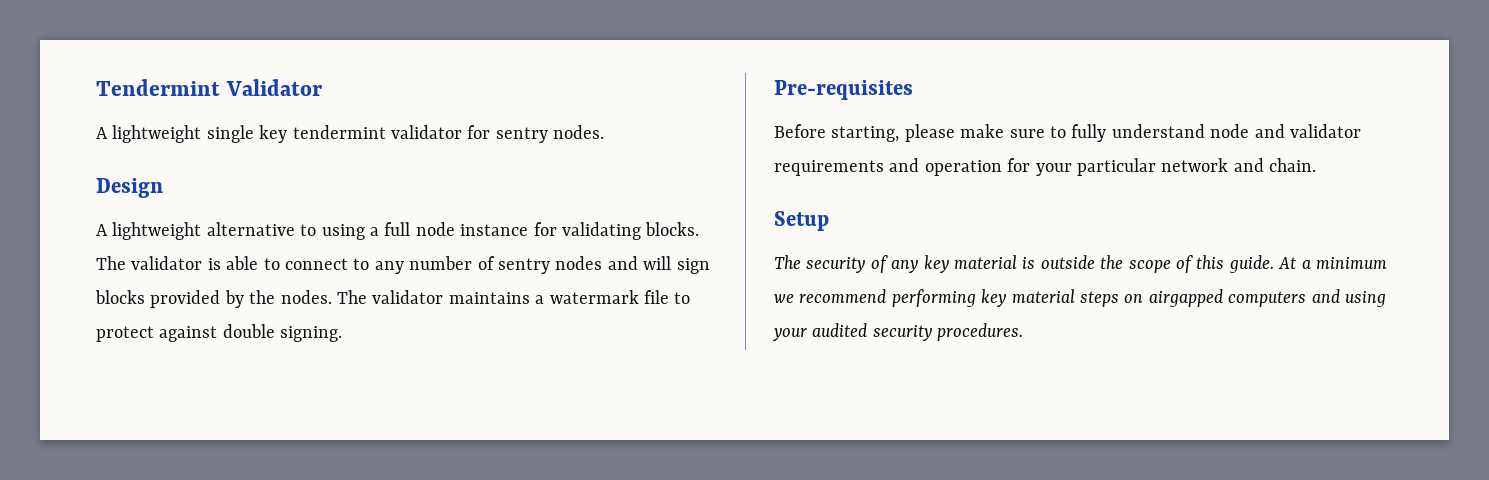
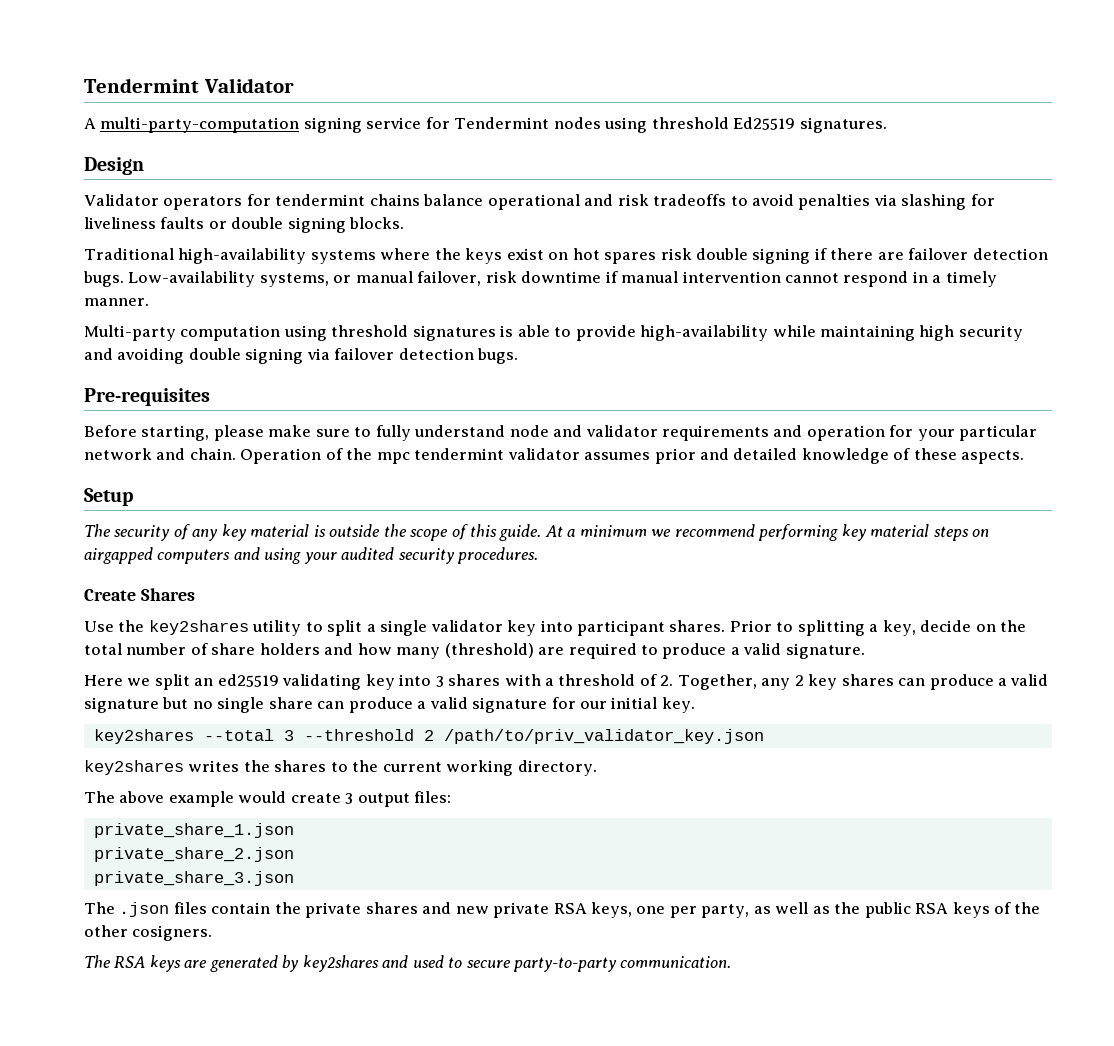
- A lightweight single key tendermint validator for sentry nodes.
+ A multi-party-computation signing service for Tendermint nodes using threshold Ed25519 signatures.
  Design
- A lightweight alternative to using a full node instance for validating blocks. The validator is able to connect to any number of sentry nodes and will sign blocks provided by the nodes. The validator maintains a watermark file to protect against double signing.
+ Validator operators for tendermint chains balance operational and risk tradeoffs to avoid penalties via slashing for liveliness faults or double signing blocks.
+ Traditional high-availability systems where the keys exist on hot spares risk double signing if there are failover detection bugs. Low-availability systems, or manual failover, risk downtime if manual intervention cannot respond in a timely manner.
+ Multi-party computation using threshold signatures is able to provide high-availability while maintaining high security and avoiding double signing via failover detection bugs.
+ Operation of the mpc tendermint validator assumes prior and detailed knowledge of these aspects.
+ Create Shares
+ Use the key2shares utility to split a single validator key into participant shares. Prior to splitting a key, decide on the total number of share holders and how many (threshold) are required to produce a valid signature.
+ Here we split an ed25519 validating key into 3 shares with a threshold of 2. Together, any 2 key shares can produce a valid signature but no single share can produce a valid signature for our initial key.
+ key2shares --total 3 --threshold 2 /path/to/priv_validator_key.json
+ key2shares writes the shares to the current working directory.
+ The above example would create 3 output files:
+ private_share_1.json
+ private_share_2.json
+ private_share_3.json
+ The .json files contain the private shares and new private RSA keys, one per party, as well as the public RSA keys of the other cosigners.
+ The RSA keys are generated by key2shares and used to secure party-to-party communication.

